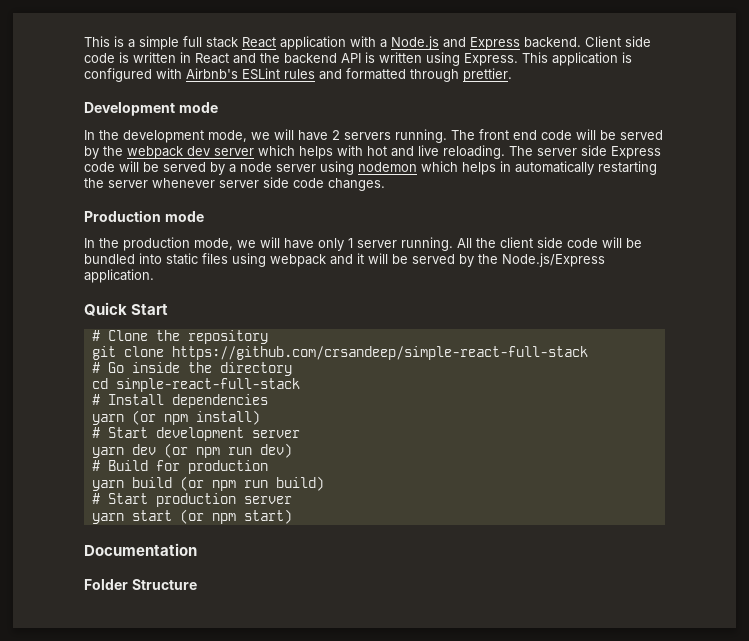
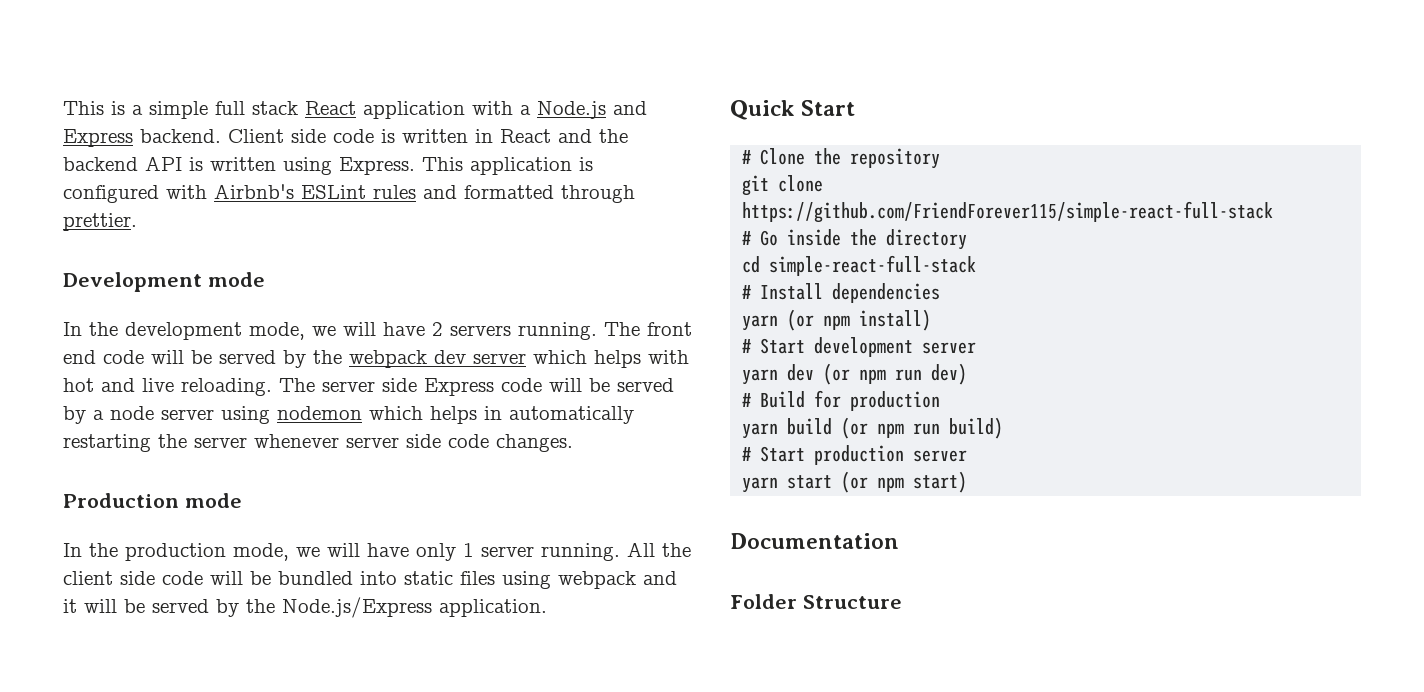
- git clone https://github.com/crsandeep/simple-react-full-stack
+ git clone https://github.com/FriendForever115/simple-react-full-stack

